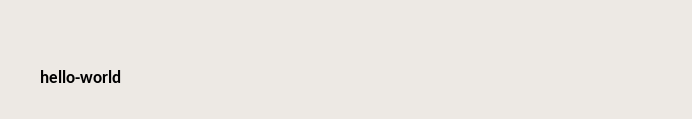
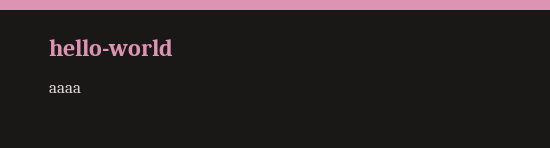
+ aaaa

